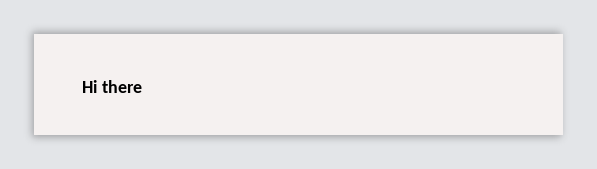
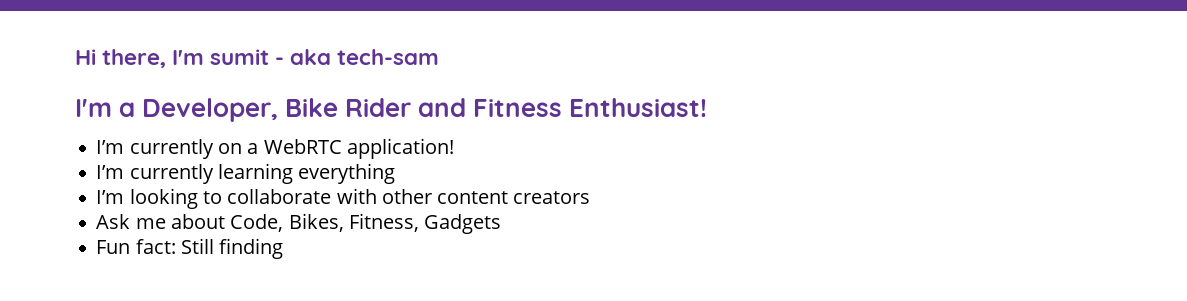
- Hi there
+ Hi there, I'm sumit - aka tech-sam
+ I'm a Developer, Bike Rider and Fitness Enthusiast!
+ I’m currently on a WebRTC application!
+ I’m currently learning everything
+ I’m looking to collaborate with other content creators
+ Ask me about Code, Bikes, Fitness, Gadgets
+ Fun fact: Still finding

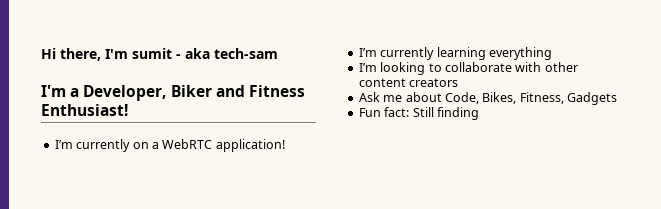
- I'm a Developer, Bike Rider and Fitness Enthusiast!
+ I'm a Developer, Biker and Fitness Enthusiast!

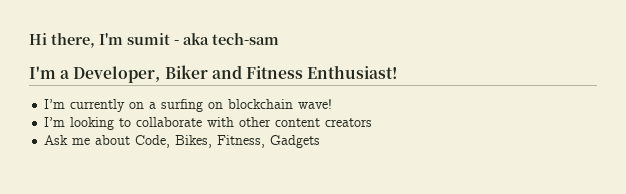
- I’m currently on a WebRTC application!
- I’m currently learning everything
+ I’m currently on a surfing on blockchain wave!
- Fun fact: Still finding

